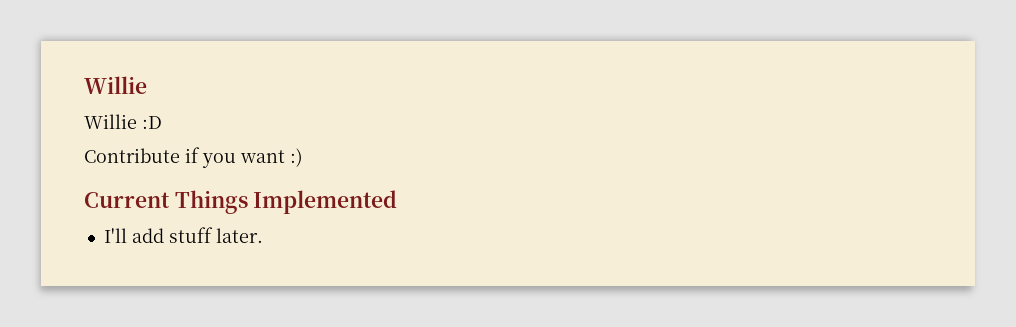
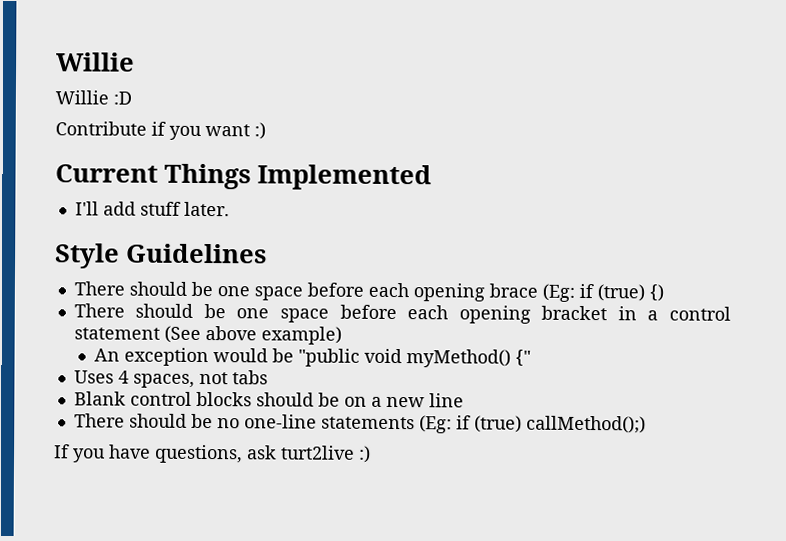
+ Style Guidelines
+ There should be one space before each opening brace (Eg: if (true) {)
+ There should be one space before each opening bracket in a control statement (See above example)
+ An exception would be "public void myMethod() {"
+ Uses 4 spaces, not tabs
+ Blank control blocks should be on a new line
+ There should be no one-line statements (Eg: if (true) callMethod();)
+ If you have questions, ask turt2live :)

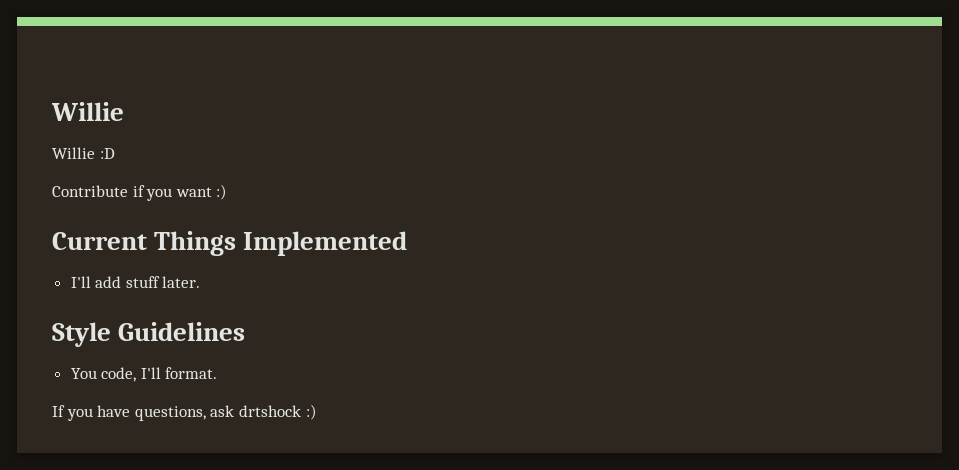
- There should be one space before each opening brace (Eg: if (true) {)
- There should be one space before each opening bracket in a control statement (See above example)
- An exception would be "public void myMethod() {"
- Uses 4 spaces, not tabs
- Blank control blocks should be on a new line
- There should be no one-line statements (Eg: if (true) callMethod();)
+ You code, I'll format.
- If you have questions, ask turt2live :)
+ If you have questions, ask drtshock :)

